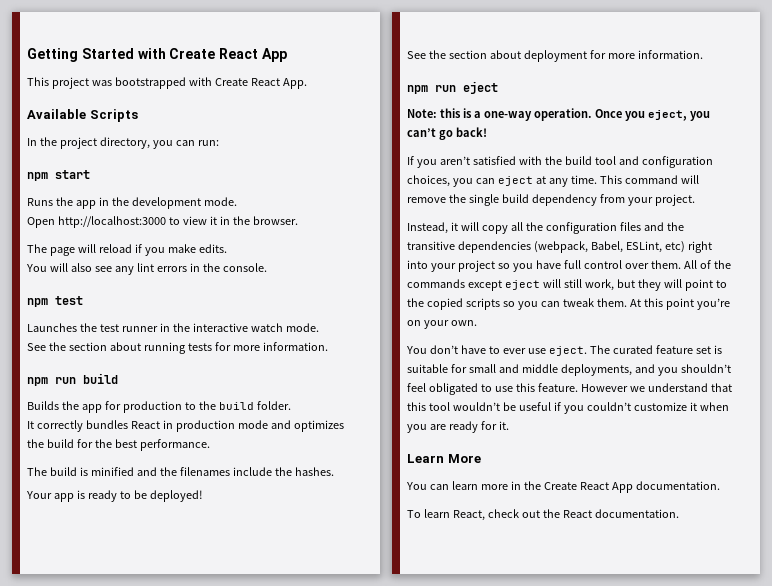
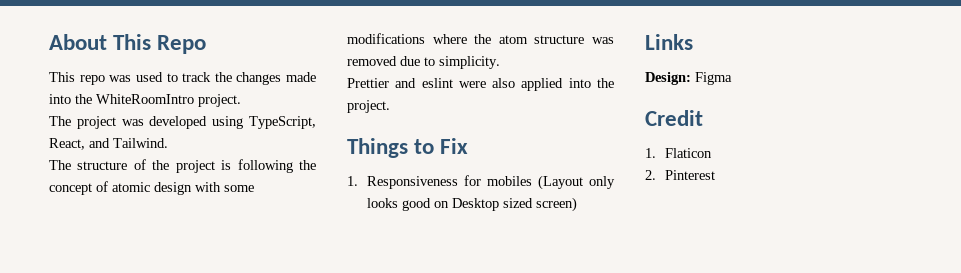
- Getting Started with Create React App
- This project was bootstrapped with Create React App.
- Available Scripts
- In the project directory, you can run:
- npm start
- Runs the app in the development mode.
- Open http://localhost:3000 to view it in the browser.
- The page will reload if you make edits.
- You will also see any lint errors in the console.
- npm test
- Launches the test runner in the interactive watch mode.
- See the section about running tests for more information.
- npm run build
- Builds the app for production to the build folder.
- It correctly bundles React in production mode and optimizes the build for the best performance.
- The build is minified and the filenames include the hashes.
- Your app is ready to be deployed!
- See the section about deployment for more information.
- npm run eject
- Note: this is a one-way operation. Once you eject, you can’t go back!
- If you aren’t satisfied with the build tool and configuration choices, you can eject at any time. This command will remove the single build dependency from your project.
- Instead, it will copy all the configuration files and the transitive dependencies (webpack, Babel, ESLint, etc) right into your project so you have full control over them. All of the commands except eject will still work, but they will point to the copied scripts so you can tweak them. At this point you’re on your own.
- You don’t have to ever use eject. The curated feature set is suitable for small and middle deployments, and you shouldn’t feel obligated to use this feature. However we understand that this tool wouldn’t be useful if you couldn’t customize it when you are ready for it.
- Learn More
- You can learn more in the Create React App documentation.
- To learn React, check out the React documentation.
+ About This Repo
+ This repo was used to track the changes made into the WhiteRoomIntro project.
+ The project was developed using TypeScript, React, and Tailwind.
+ The structure of the project is following the concept of atomic design with some modifications where the atom structure was removed due to simplicity.
+ Prettier and eslint were also applied into the project.
+ Things to Fix
+ 1. Responsiveness for mobiles (Layout only looks good on Desktop sized screen)
+ Links
+ Design: Figma
+ Credit
+ 1. Flaticon
+ 2. Pinterest

